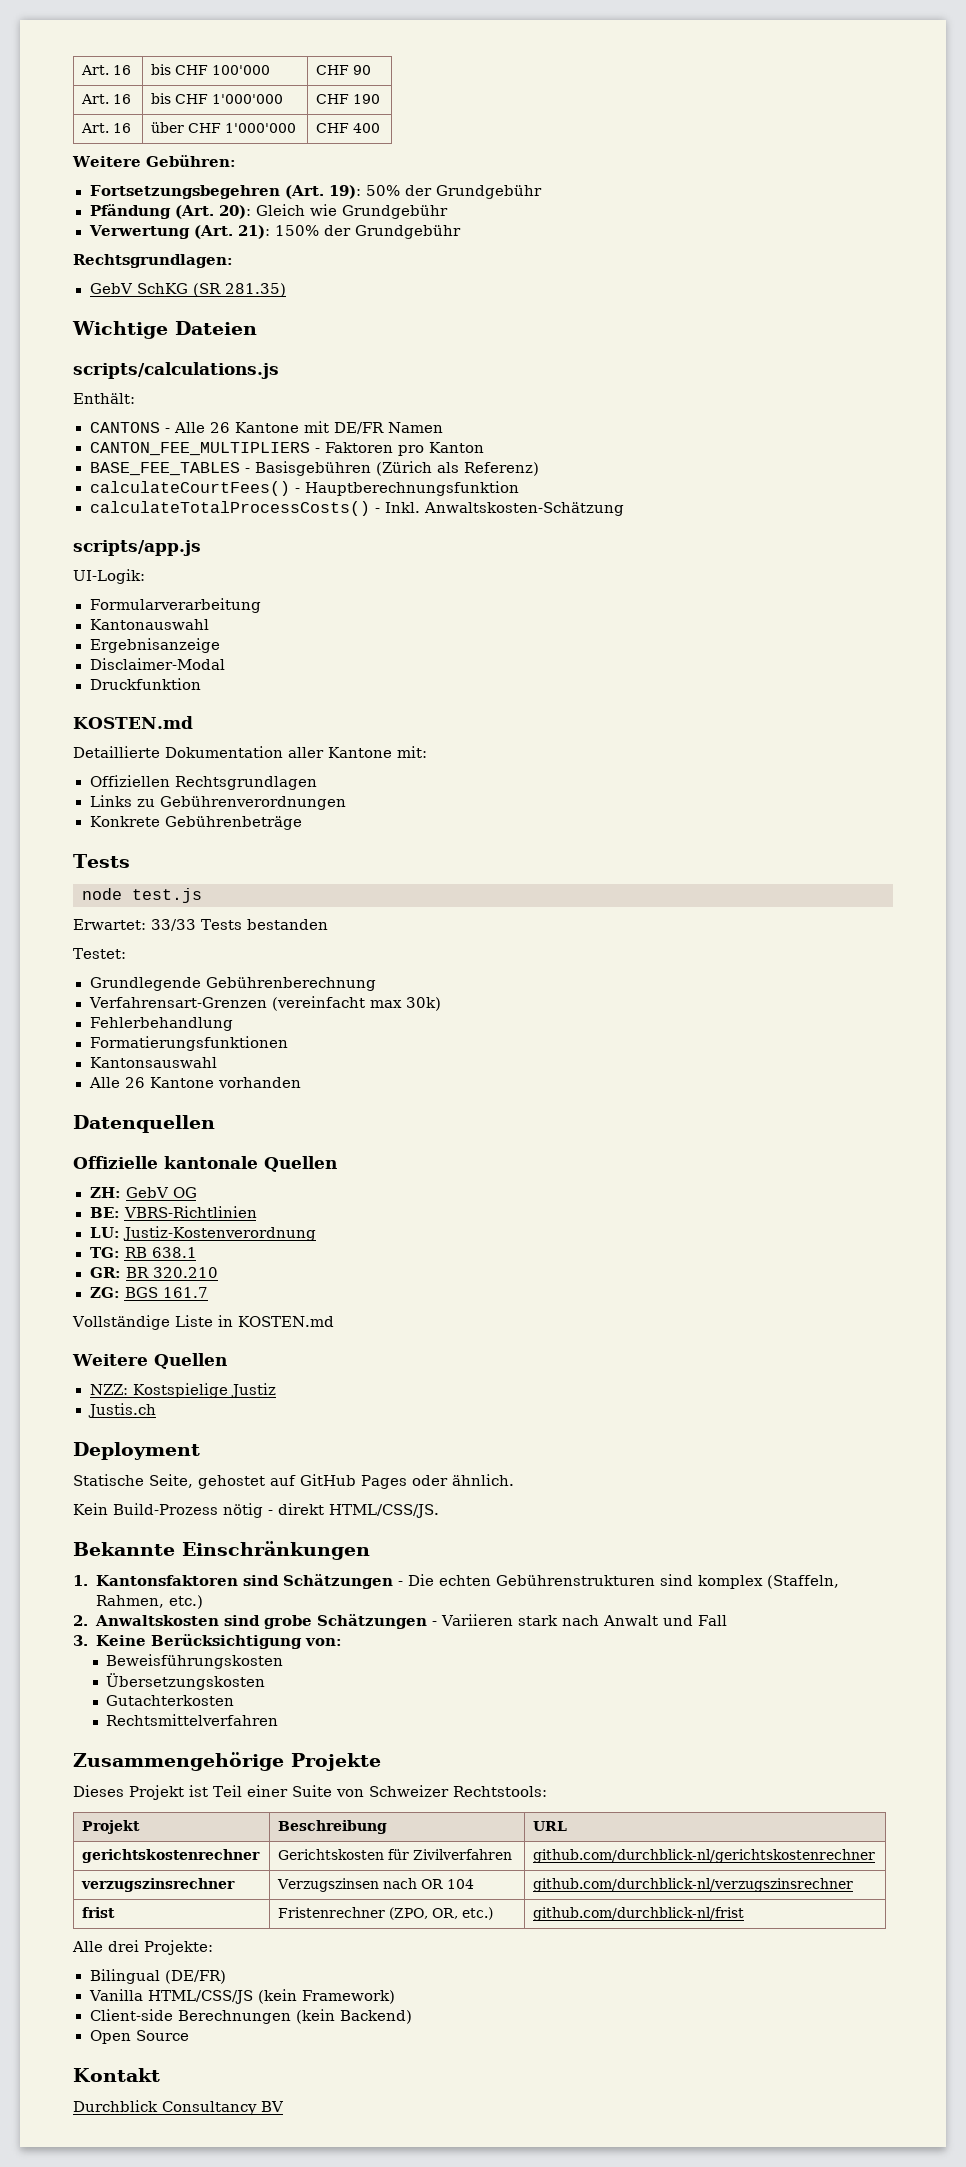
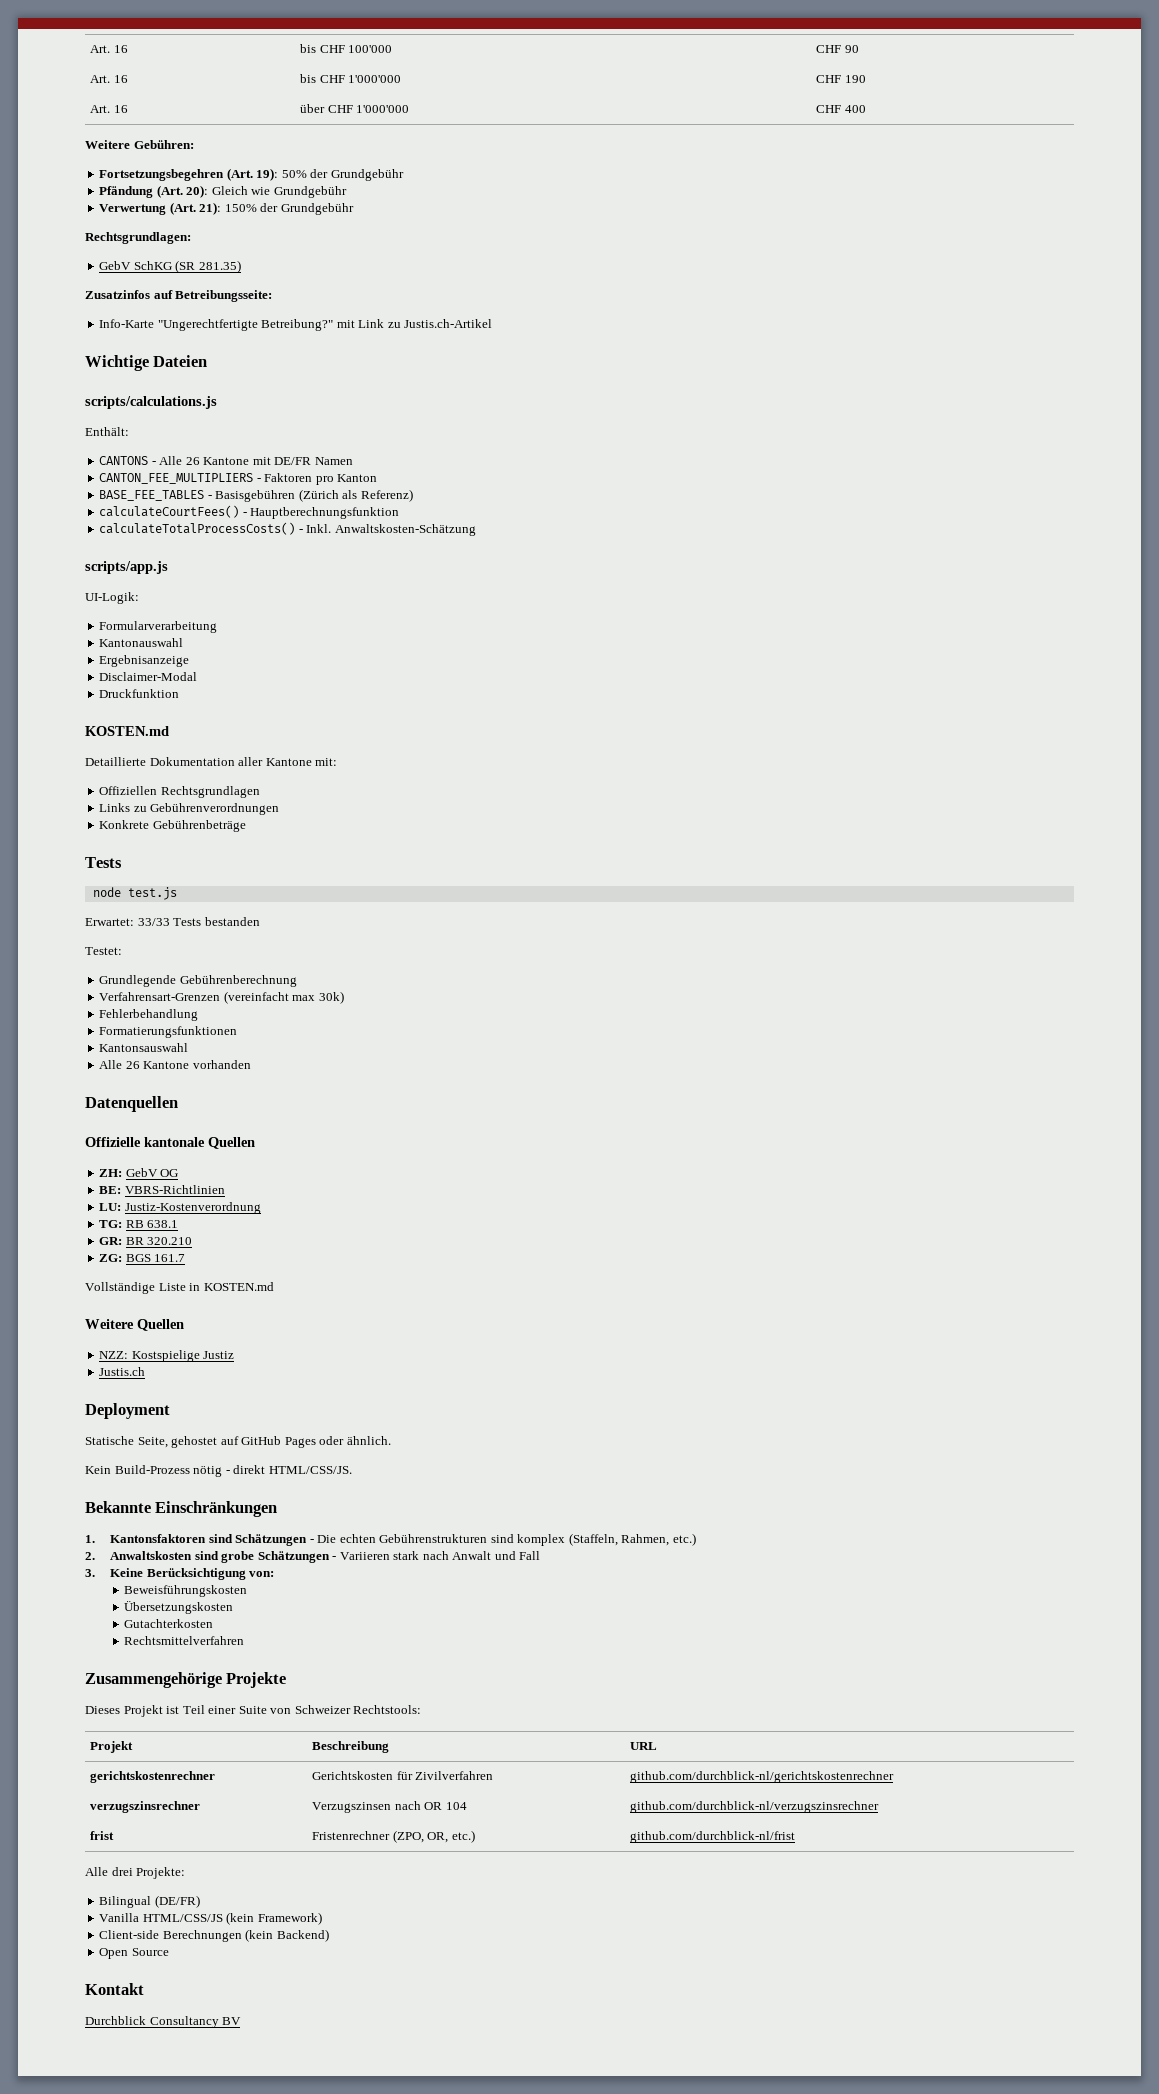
+ Zusatzinfos auf Betreibungsseite:
+ Info-Karte "Ungerechtfertigte Betreibung?" mit Link zu Justis.ch-Artikel

